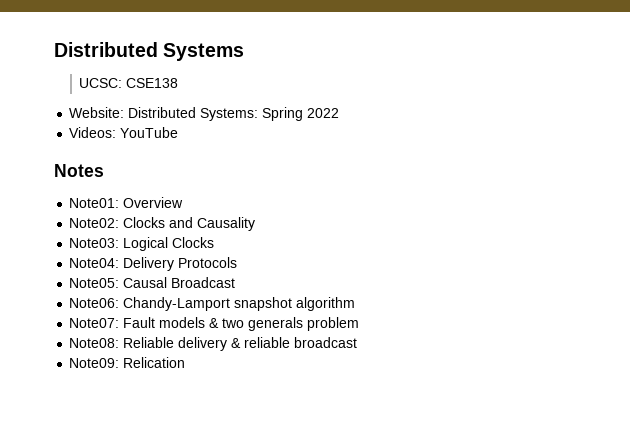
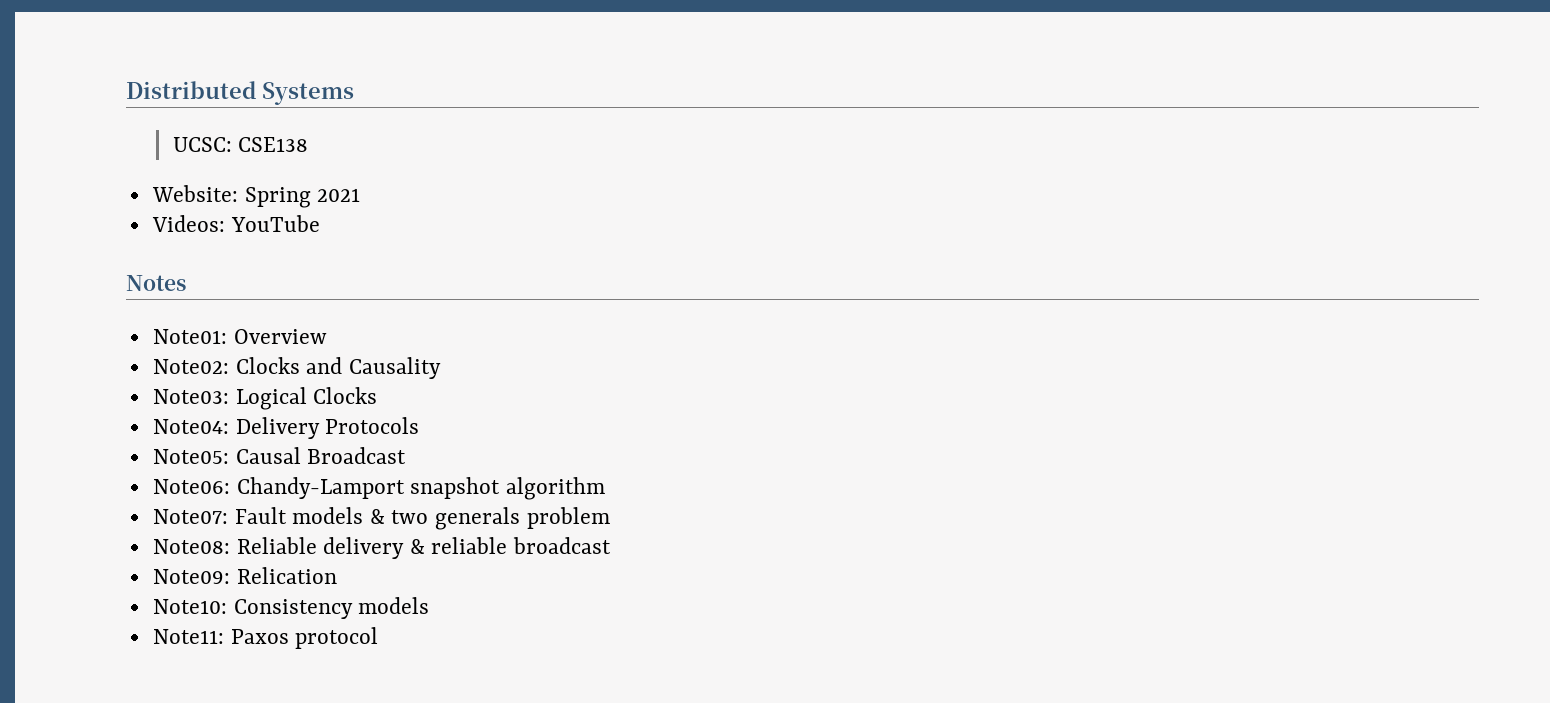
- Website: Distributed Systems: Spring 2022
+ Website: Spring 2021
+ Note10: Consistency models
+ Note11: Paxos protocol

